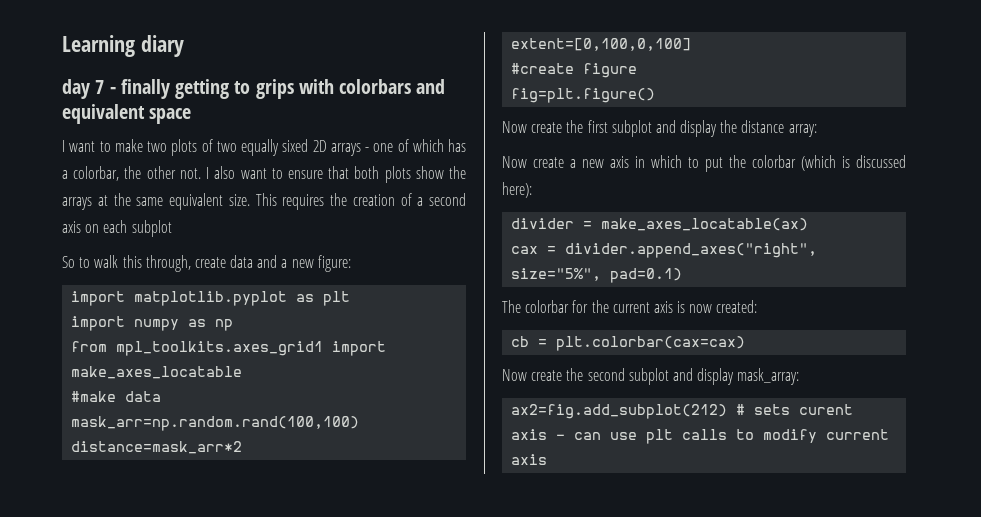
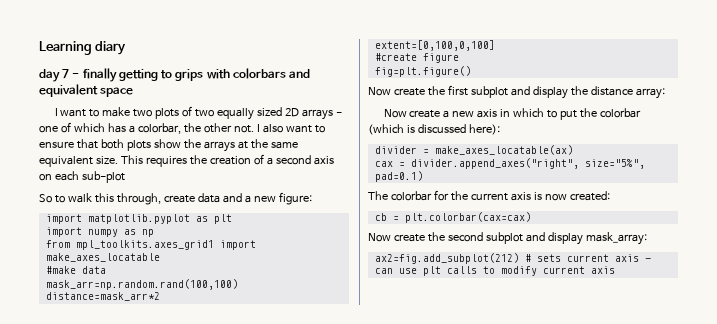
- I want to make two plots of two equally sixed 2D arrays - one of which has a colorbar, the other not.
+ I want to make two plots of two equally sized 2D arrays - one of which has a colorbar, the other not.
- This requires the creation of a second axis on each subplot
+ This requires the creation of a second axis on each sub-plot
- ax2=fig.add_subplot(212) # sets curent axis - can use plt calls to modify current axis
+ ax2=fig.add_subplot(212) # sets current axis - can use plt calls to modify current axis

